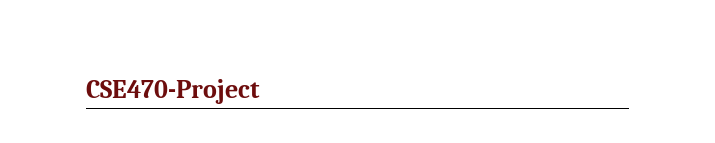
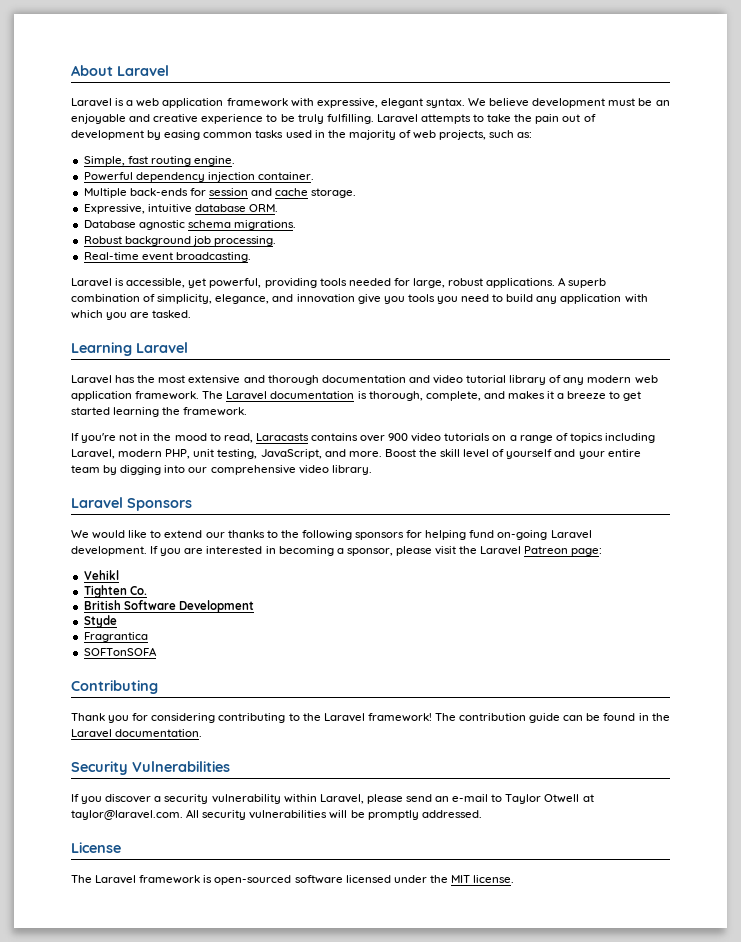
- CSE470-Project
+ About Laravel
+ Laravel is a web application framework with expressive, elegant syntax. We believe development must be an enjoyable and creative experience to be truly fulfilling. Laravel attempts to take the pain out of development by easing common tasks used in the majority of web projects, such as:
+ Simple, fast routing engine.
+ Powerful dependency injection container.
+ Multiple back-ends for session and cache storage.
+ Expressive, intuitive database ORM.
+ Database agnostic schema migrations.
+ Robust background job processing.
+ Real-time event broadcasting.
+ Laravel is accessible, yet powerful, providing tools needed for large, robust applications. A superb combination of simplicity, elegance, and innovation give you tools you need to build any application with which you are tasked.
+ Learning Laravel
+ Laravel has the most extensive and thorough documentation and video tutorial library of any modern web application framework. The Laravel documentation is thorough, complete, and makes it a breeze to get started learning the framework.
+ If you're not in the mood to read, Laracasts contains over 900 video tutorials on a range of topics including Laravel, modern PHP, unit testing, JavaScript, and more. Boost the skill level of yourself and your entire team by digging into our comprehensive video library.
+ Laravel Sponsors
+ We would like to extend our thanks to the following sponsors for helping fund on-going Laravel development. If you are interested in becoming a sponsor, please visit the Laravel Patreon page:
+ Vehikl
+ Tighten Co.
+ British Software Development
+ Styde
+ Fragrantica
+ SOFTonSOFA
+ Contributing
+ Thank you for considering contributing to the Laravel framework! The contribution guide can be found in the Laravel documentation.
+ Security Vulnerabilities
+ If you discover a security vulnerability within Laravel, please send an e-mail to Taylor Otwell at taylor@laravel.com. All security vulnerabilities will be promptly addressed.
+ License
+ The Laravel framework is open-sourced software licensed under the MIT license.

